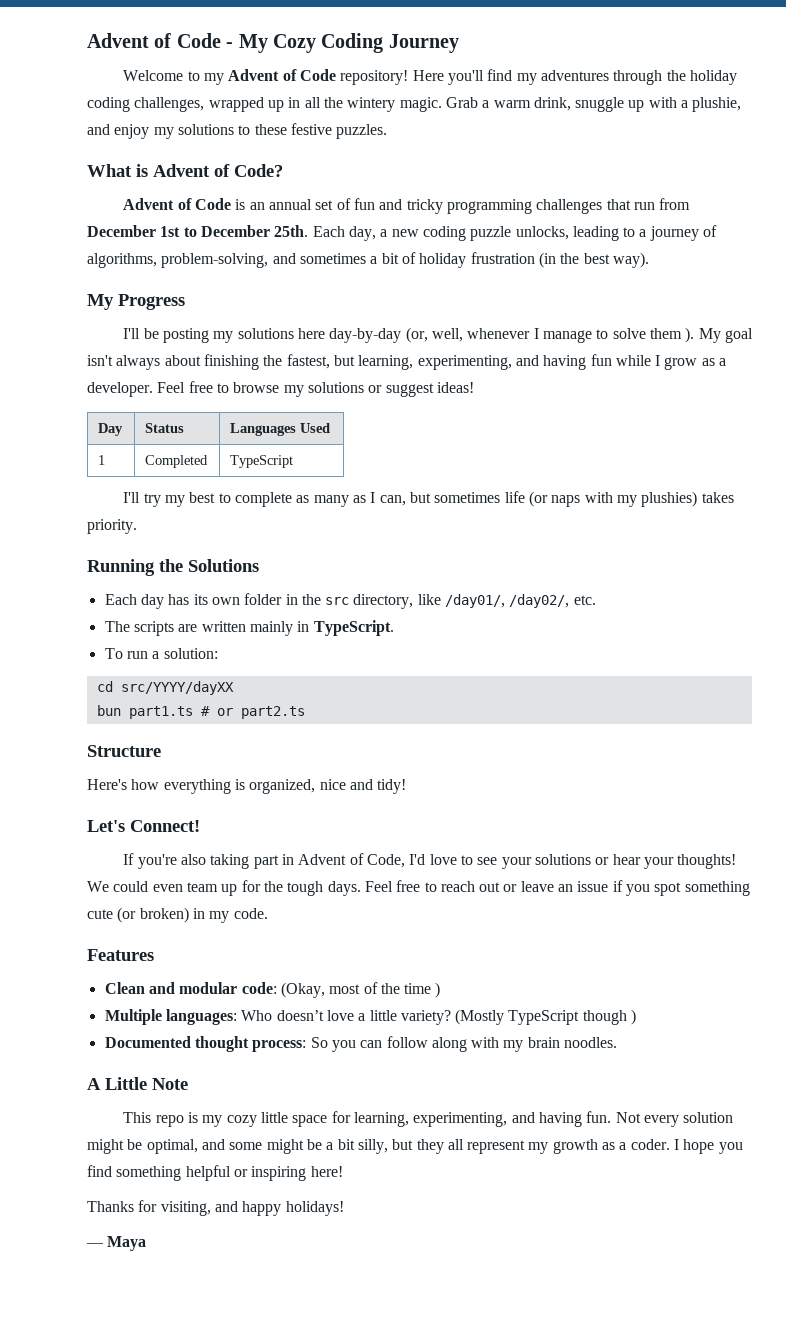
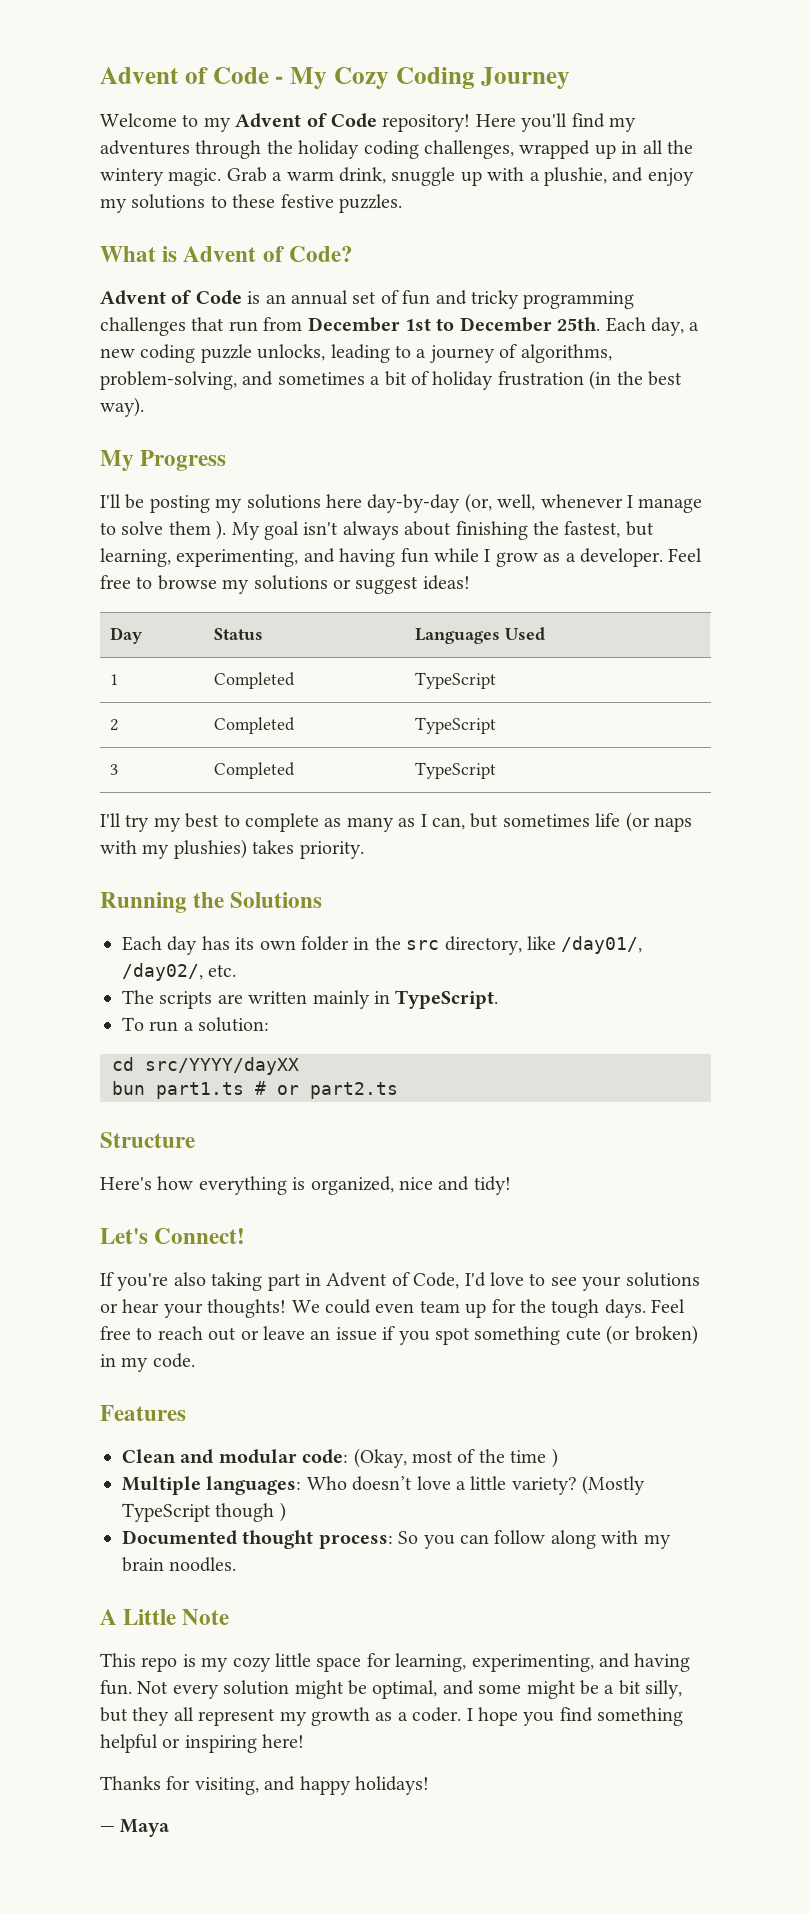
+ 2 | Completed | TypeScript
+ 3 | Completed | TypeScript

